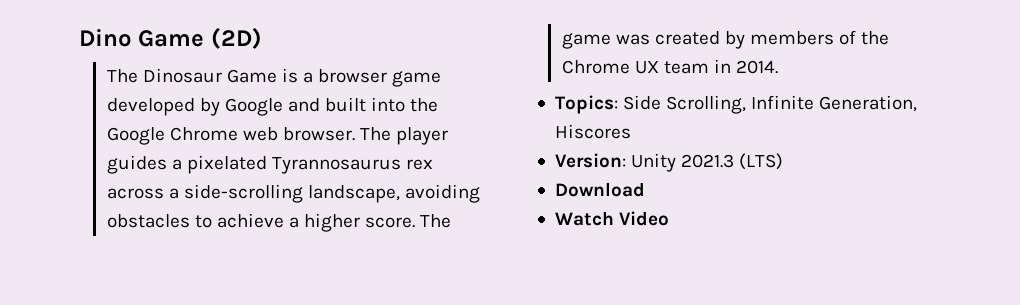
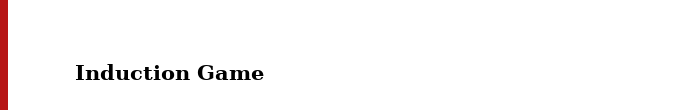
- Dino Game (2D)
- The Dinosaur Game is a browser game developed by Google and built into the Google Chrome web browser. The player guides a pixelated Tyrannosaurus rex across a side-scrolling landscape, avoiding obstacles to achieve a higher score. The game was created by members of the Chrome UX team in 2014.
- Topics: Side Scrolling, Infinite Generation, Hiscores
- Version: Unity 2021.3 (LTS)
- Download
- Watch Video
+ Induction Game

